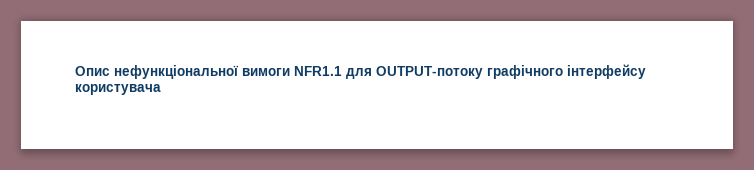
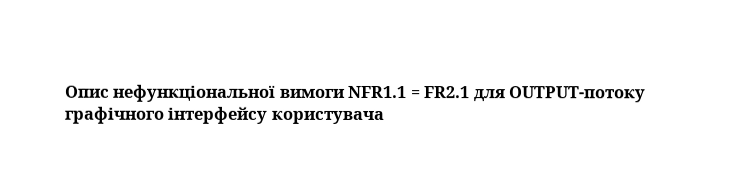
- Опис нефункціональної вимоги NFR1.1 для OUTPUT-потоку графічного інтерфейсу користувача
+ Опис нефункціональної вимоги NFR1.1 = FR2.1 для OUTPUT-потоку графічного інтерфейсу користувача

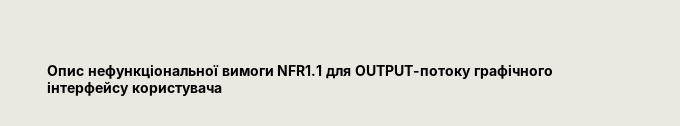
- Опис нефункціональної вимоги NFR1.1 = FR2.1 для OUTPUT-потоку графічного інтерфейсу користувача
+ Опис нефункціональної вимоги NFR1.1 для OUTPUT-потоку графічного інтерфейсу користувача

